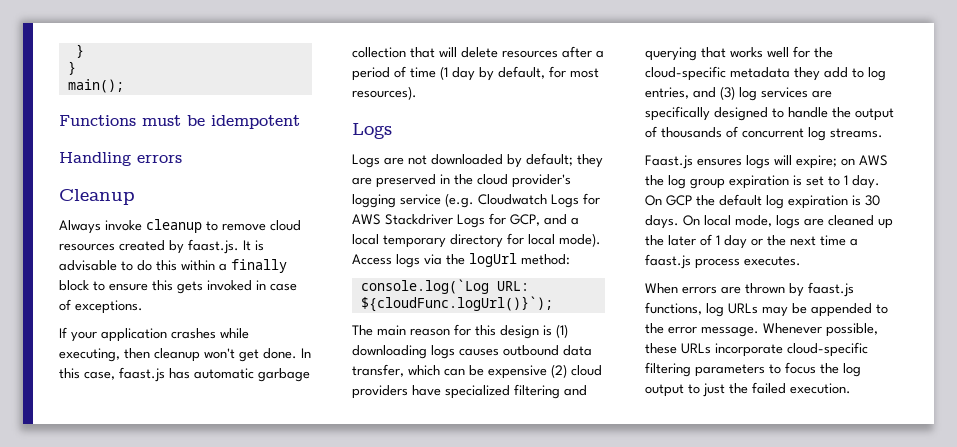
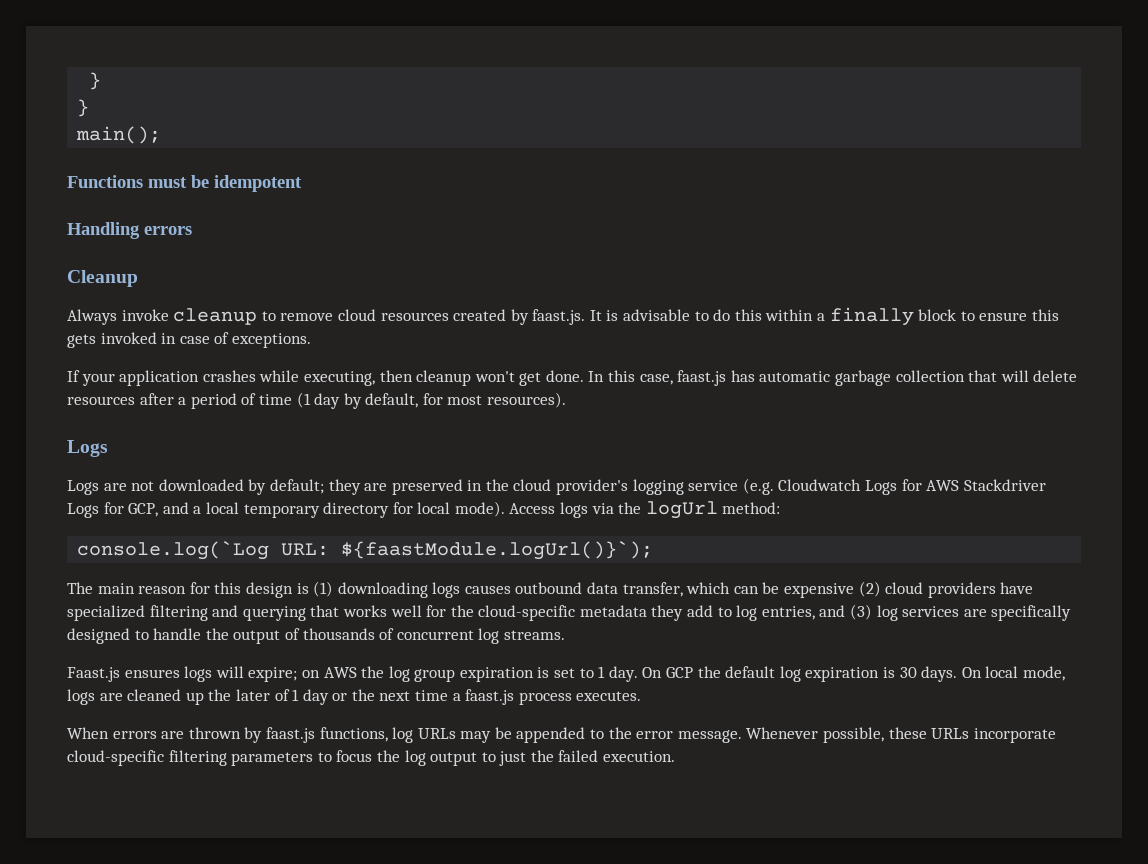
- console.log(`Log URL: ${cloudFunc.logUrl()}`);
+ console.log(`Log URL: ${faastModule.logUrl()}`);

